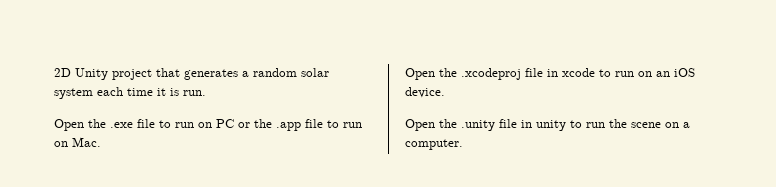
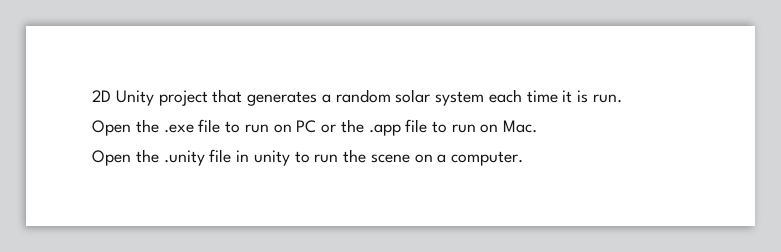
- Open the .xcodeproj file in xcode to run on an iOS device.

